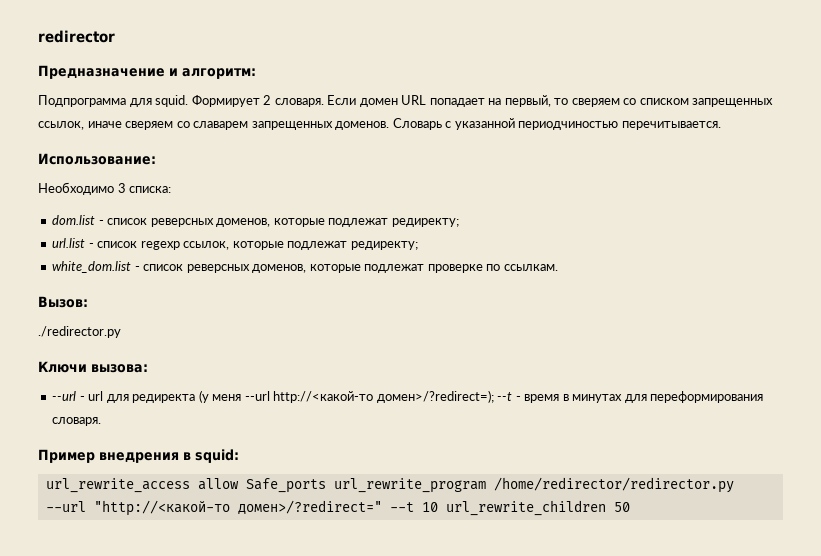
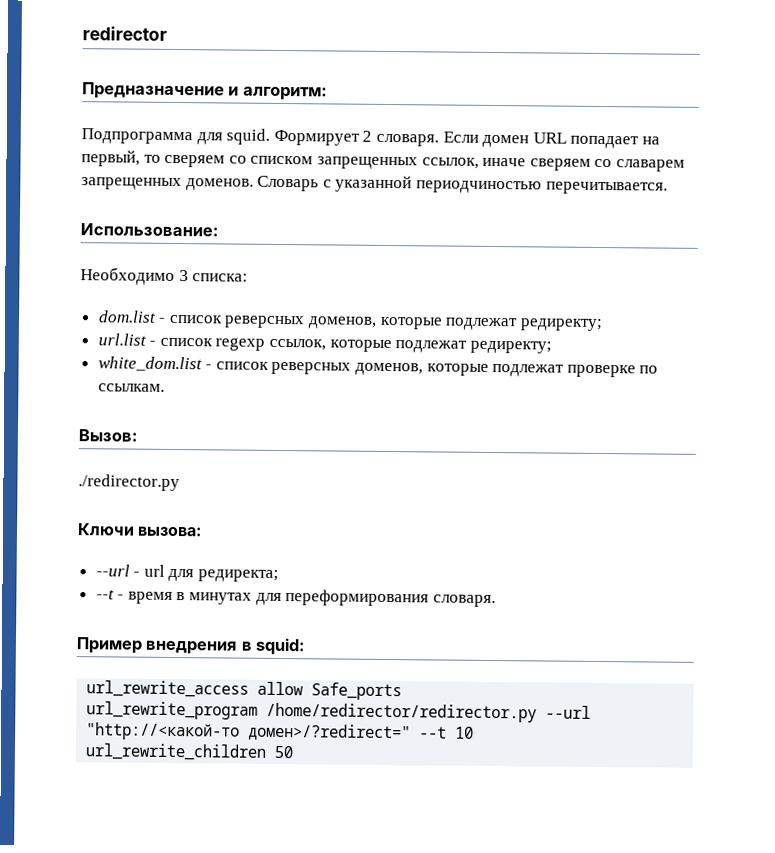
- --url - url для редиректа (у меня --url http://<какой-то домен>/?redirect=); --t - время в минутах для переформирования словаря.
+ --url - url для редиректа;
+ --t - время в минутах для переформирования словаря.
- url_rewrite_access allow Safe_ports url_rewrite_program /home/redirector/redirector.py --url "http://<какой-то домен>/?redirect=" --t 10 url_rewrite_children 50
+ url_rewrite_access allow Safe_ports
+ url_rewrite_program /home/redirector/redirector.py --url "http://<какой-то домен>/?redirect=" --t 10
+ url_rewrite_children 50

